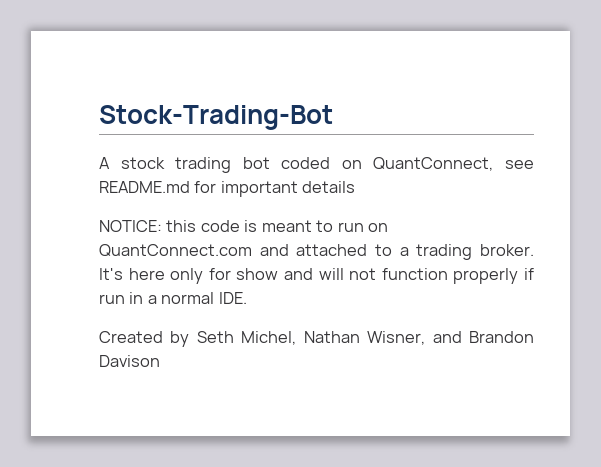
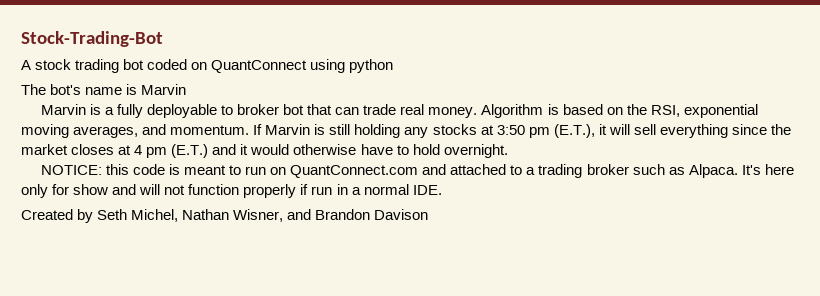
- A stock trading bot coded on QuantConnect, see README.md for important details
+ A stock trading bot coded on QuantConnect using python
+ The bot's name is Marvin
+ Marvin is a fully deployable to broker bot that can trade real money. Algorithm is based on the RSI, exponential moving averages, and momentum. If Marvin is still holding any stocks at 3:50 pm (E.T.), it will sell everything since the market closes at 4 pm (E.T.) and it would otherwise have to hold overnight.
- NOTICE: this code is meant to run on QuantConnect.com and attached to a trading broker.
+ NOTICE: this code is meant to run on QuantConnect.com and attached to a trading broker such as Alpaca.

